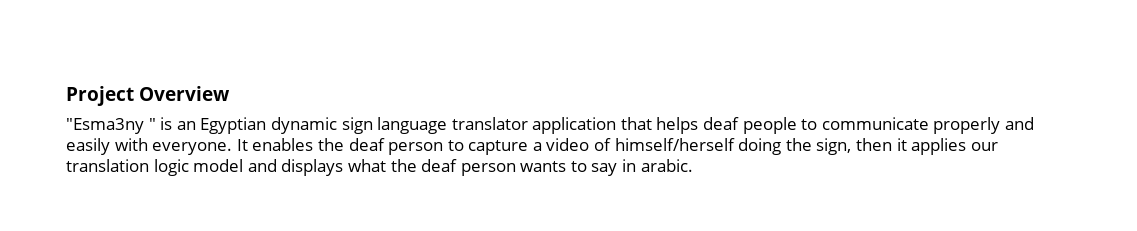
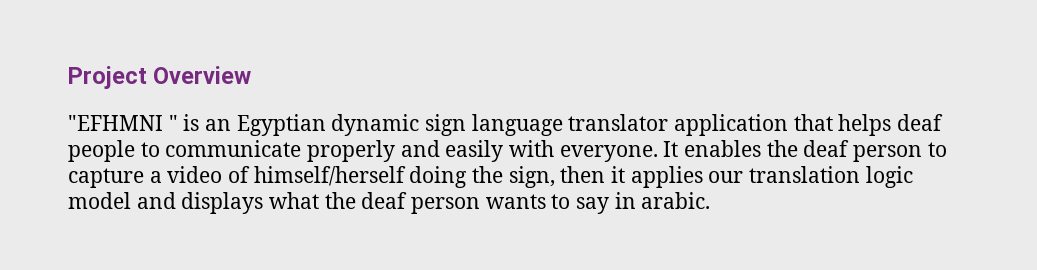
- "Esma3ny " is an Egyptian dynamic sign language translator application that helps deaf people to communicate properly and easily with everyone.
+ "EFHMNI " is an Egyptian dynamic sign language translator application that helps deaf people to communicate properly and easily with everyone.

